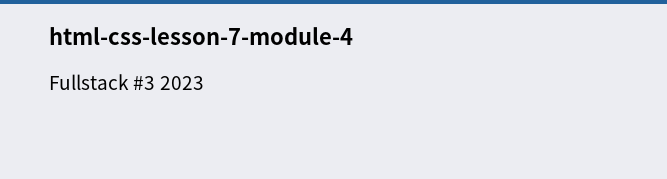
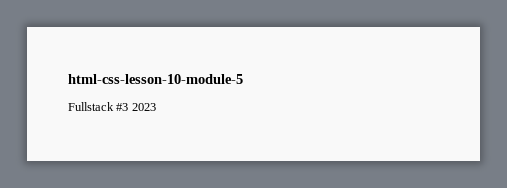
- html-css-lesson-7-module-4
+ html-css-lesson-10-module-5

